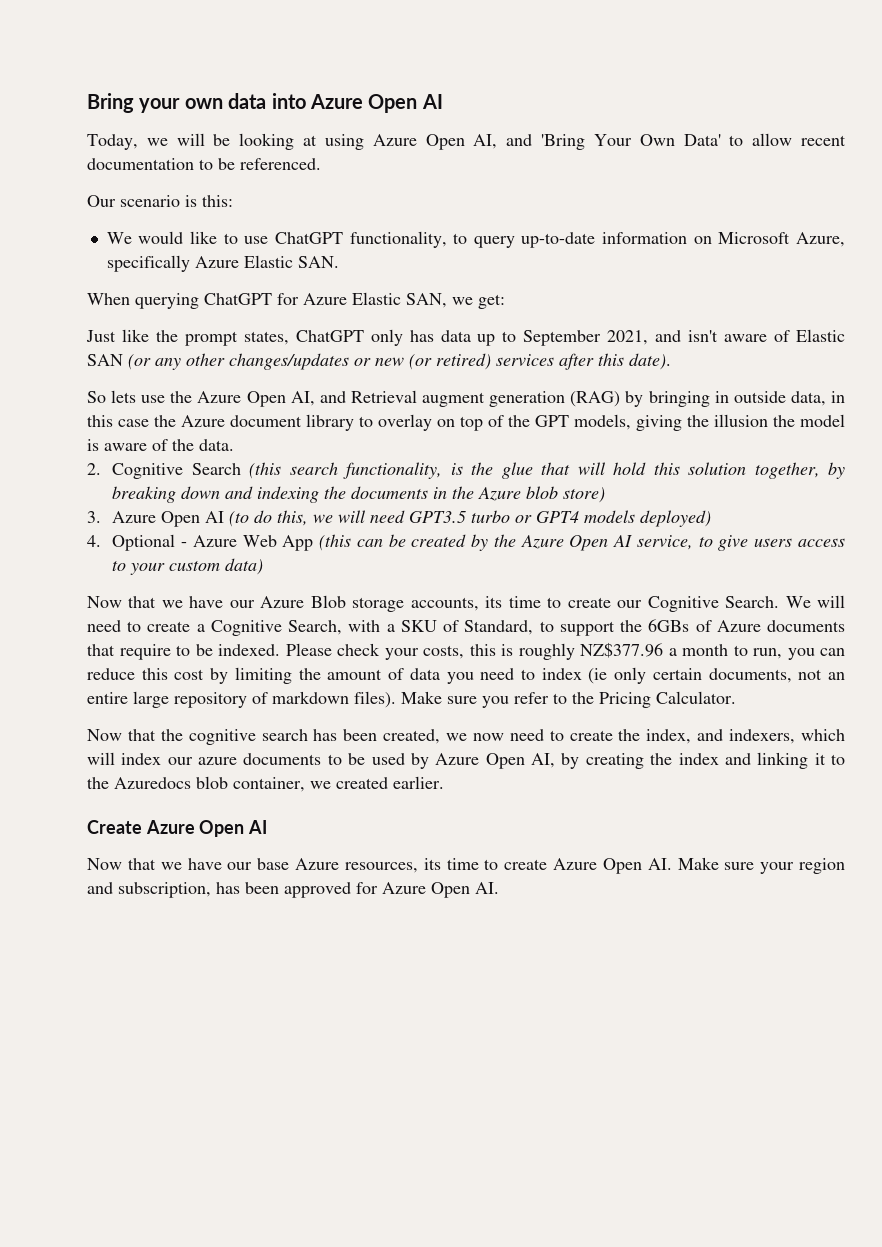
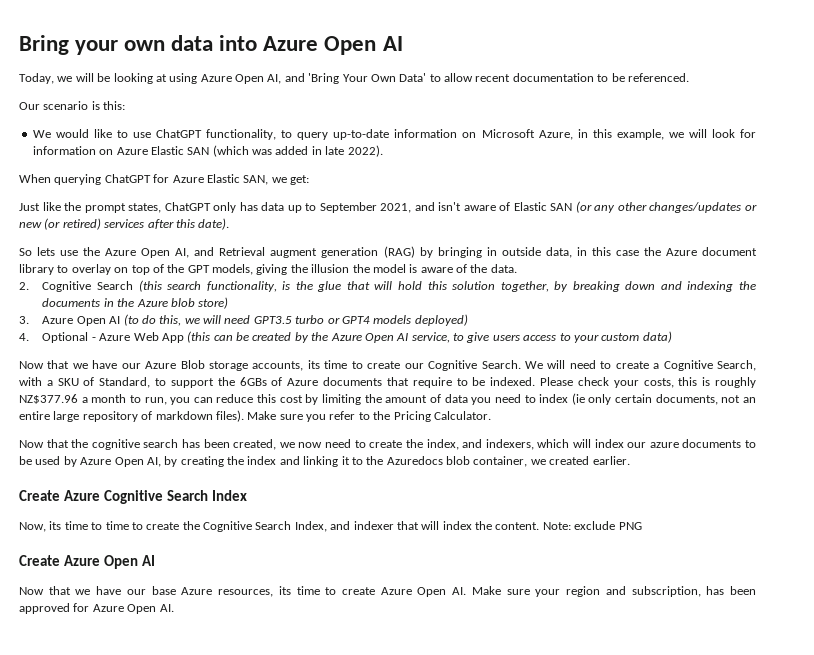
- We would like to use ChatGPT functionality, to query up-to-date information on Microsoft Azure, specifically Azure Elastic SAN.
+ We would like to use ChatGPT functionality, to query up-to-date information on Microsoft Azure, in this example, we will look for information on Azure Elastic SAN (which was added in late 2022).
+ Create Azure Cognitive Search Index
+ Now, its time to time to create the Cognitive Search Index, and indexer that will index the content. Note: exclude PNG

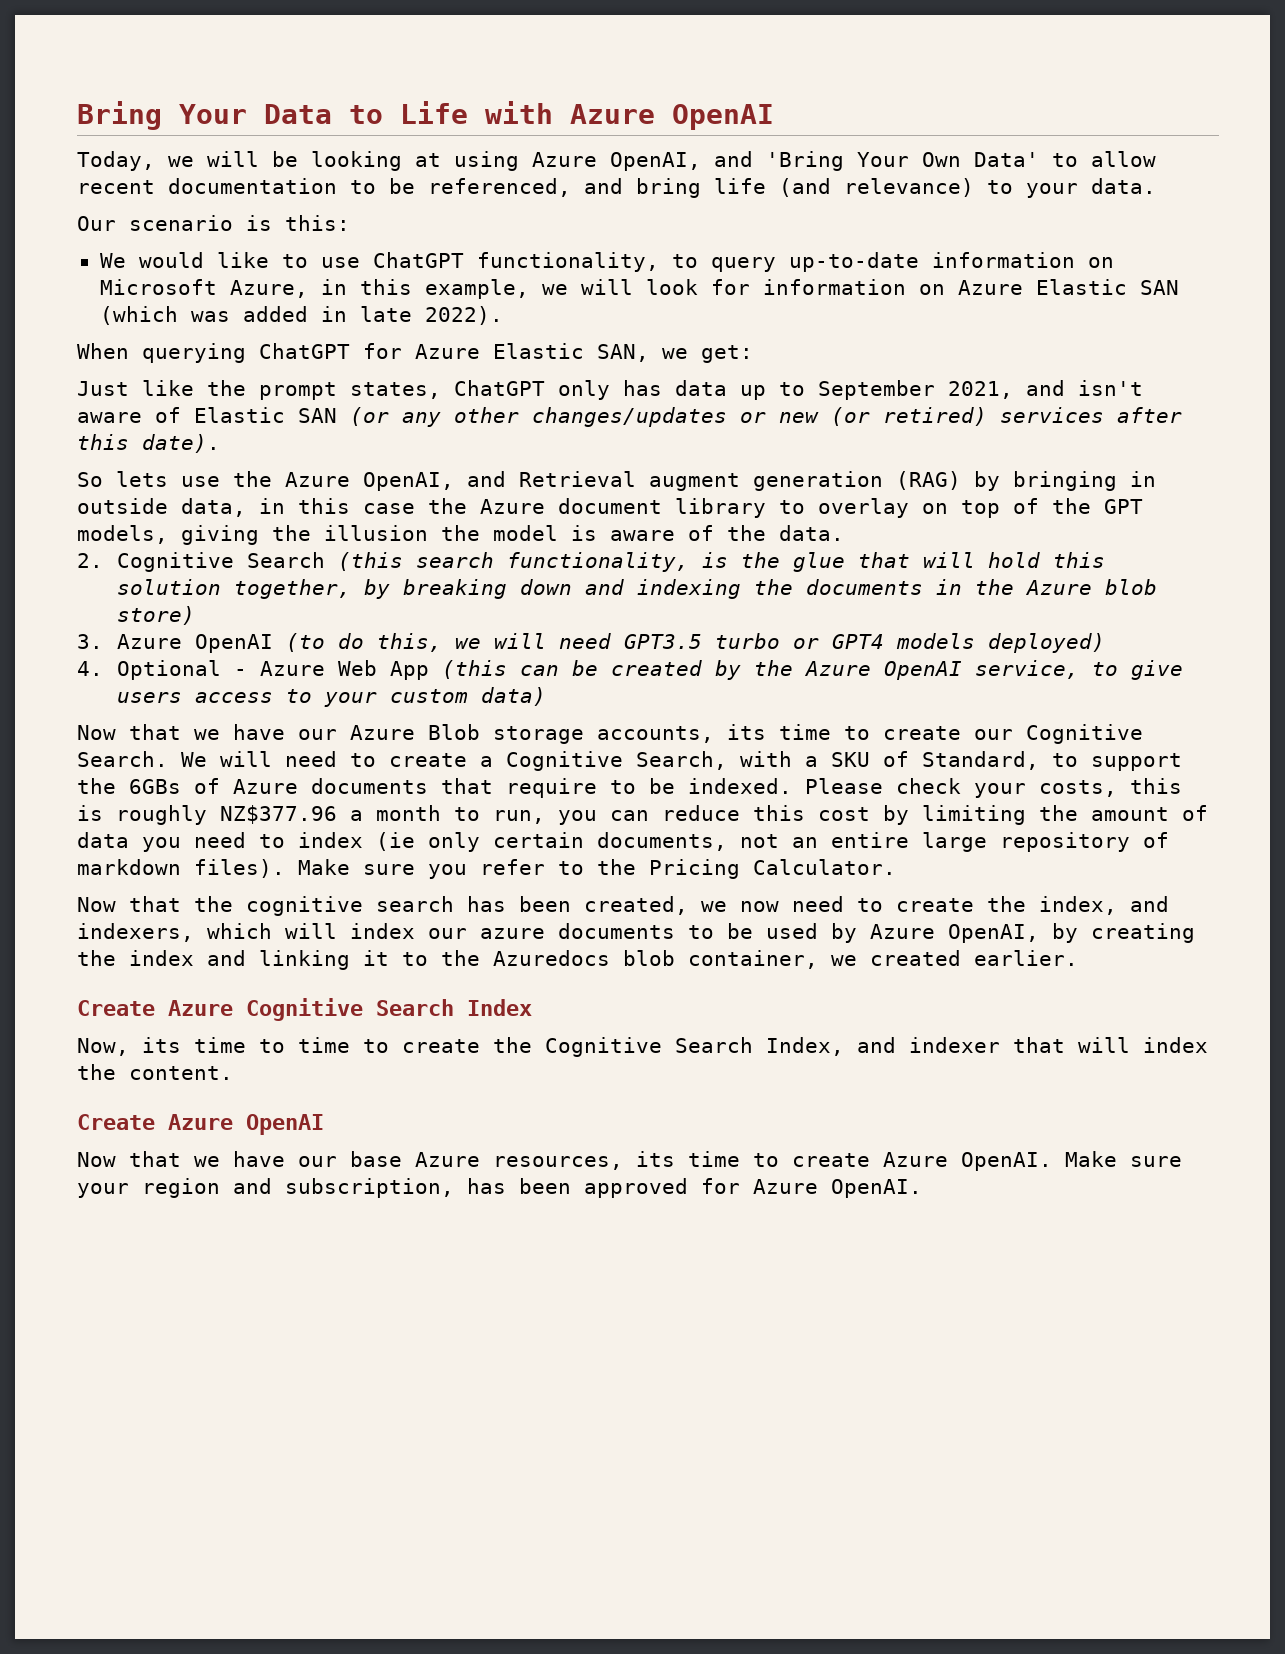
- Bring your own data into Azure Open AI
+ Bring Your Data to Life with Azure OpenAI
- Today, we will be looking at using Azure Open AI, and 'Bring Your Own Data' to allow recent documentation to be referenced.
+ Today, we will be looking at using Azure OpenAI, and 'Bring Your Own Data' to allow recent documentation to be referenced, and bring life (and relevance) to your data.
- So lets use the Azure Open AI, and Retrieval augment generation (RAG) by bringing in outside data, in this case the Azure document library to overlay on top of the GPT models, giving the illusion the model is aware of the data.
+ So lets use the Azure OpenAI, and Retrieval augment generation (RAG) by bringing in outside data, in this case the Azure document library to overlay on top of the GPT models, giving the illusion the model is aware of the data.
- 3. Azure Open AI (to do this, we will need GPT3.5 turbo or GPT4 models deployed)
+ 3. Azure OpenAI (to do this, we will need GPT3.5 turbo or GPT4 models deployed)
- 4. Optional - Azure Web App (this can be created by the Azure Open AI service, to give users access to your custom data)
+ 4. Optional - Azure Web App (this can be created by the Azure OpenAI service, to give users access to your custom data)
- Now that the cognitive search has been created, we now need to create the index, and indexers, which will index our azure documents to be used by Azure Open AI, by creating the index and linking it to the Azuredocs blob container, we created earlier.
+ Now that the cognitive search has been created, we now need to create the index, and indexers, which will index our azure documents to be used by Azure OpenAI, by creating the index and linking it to the Azuredocs blob container, we created earlier.
- Now, its time to time to create the Cognitive Search Index, and indexer that will index the content. Note: exclude PNG
- Create Azure Open AI
+ Now, its time to time to create the Cognitive Search Index, and indexer that will index the content.
+ Create Azure OpenAI
- Now that we have our base Azure resources, its time to create Azure Open AI. Make sure your region and subscription, has been approved for Azure Open AI.
+ Now that we have our base Azure resources, its time to create Azure OpenAI. Make sure your region and subscription, has been approved for Azure OpenAI.

